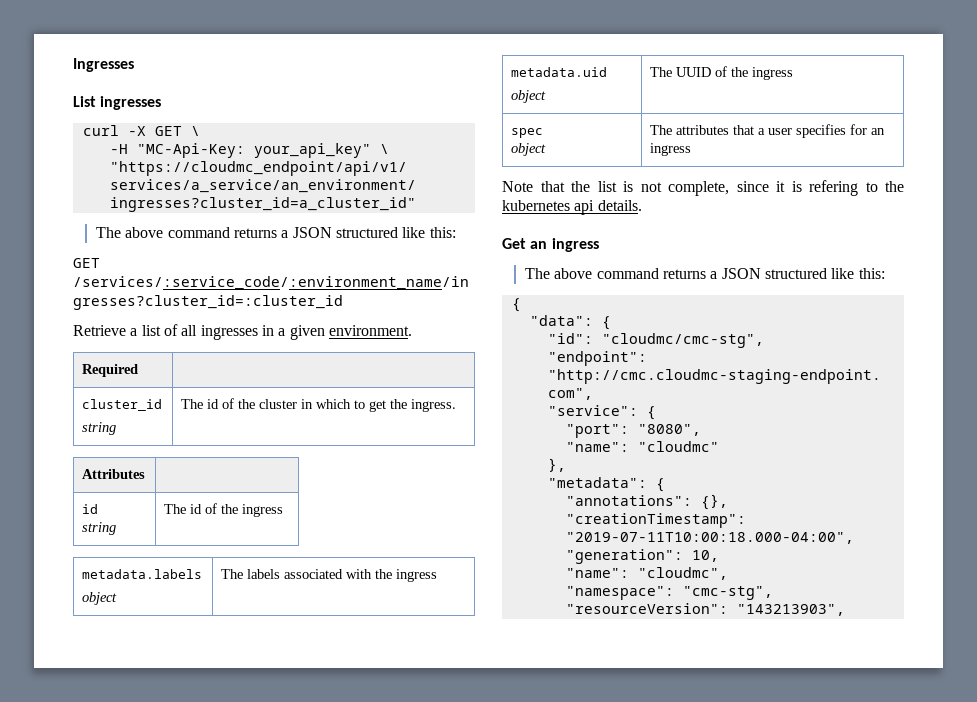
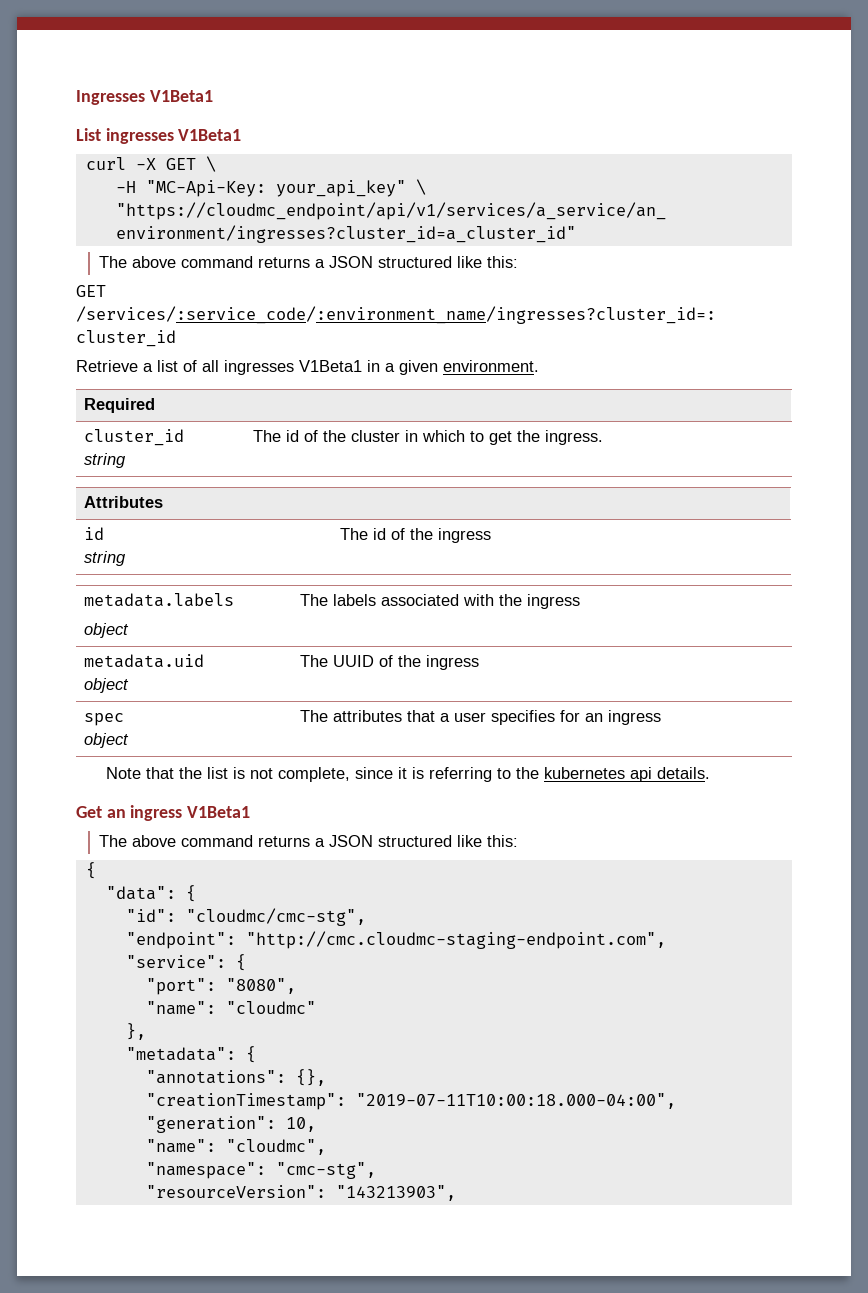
- Ingresses
+ Ingresses V1Beta1
- List ingresses
+ List ingresses V1Beta1
- Retrieve a list of all ingresses in a given environment.
+ Retrieve a list of all ingresses V1Beta1 in a given environment.
- Note that the list is not complete, since it is refering to the kubernetes api details.
+ Note that the list is not complete, since it is referring to the kubernetes api details.
- Get an ingress
+ Get an ingress V1Beta1

